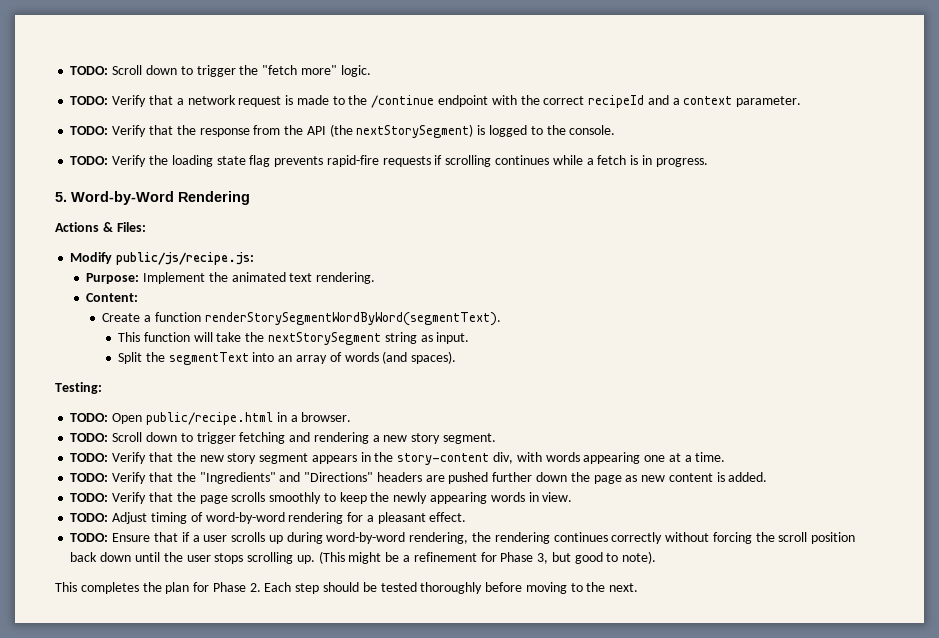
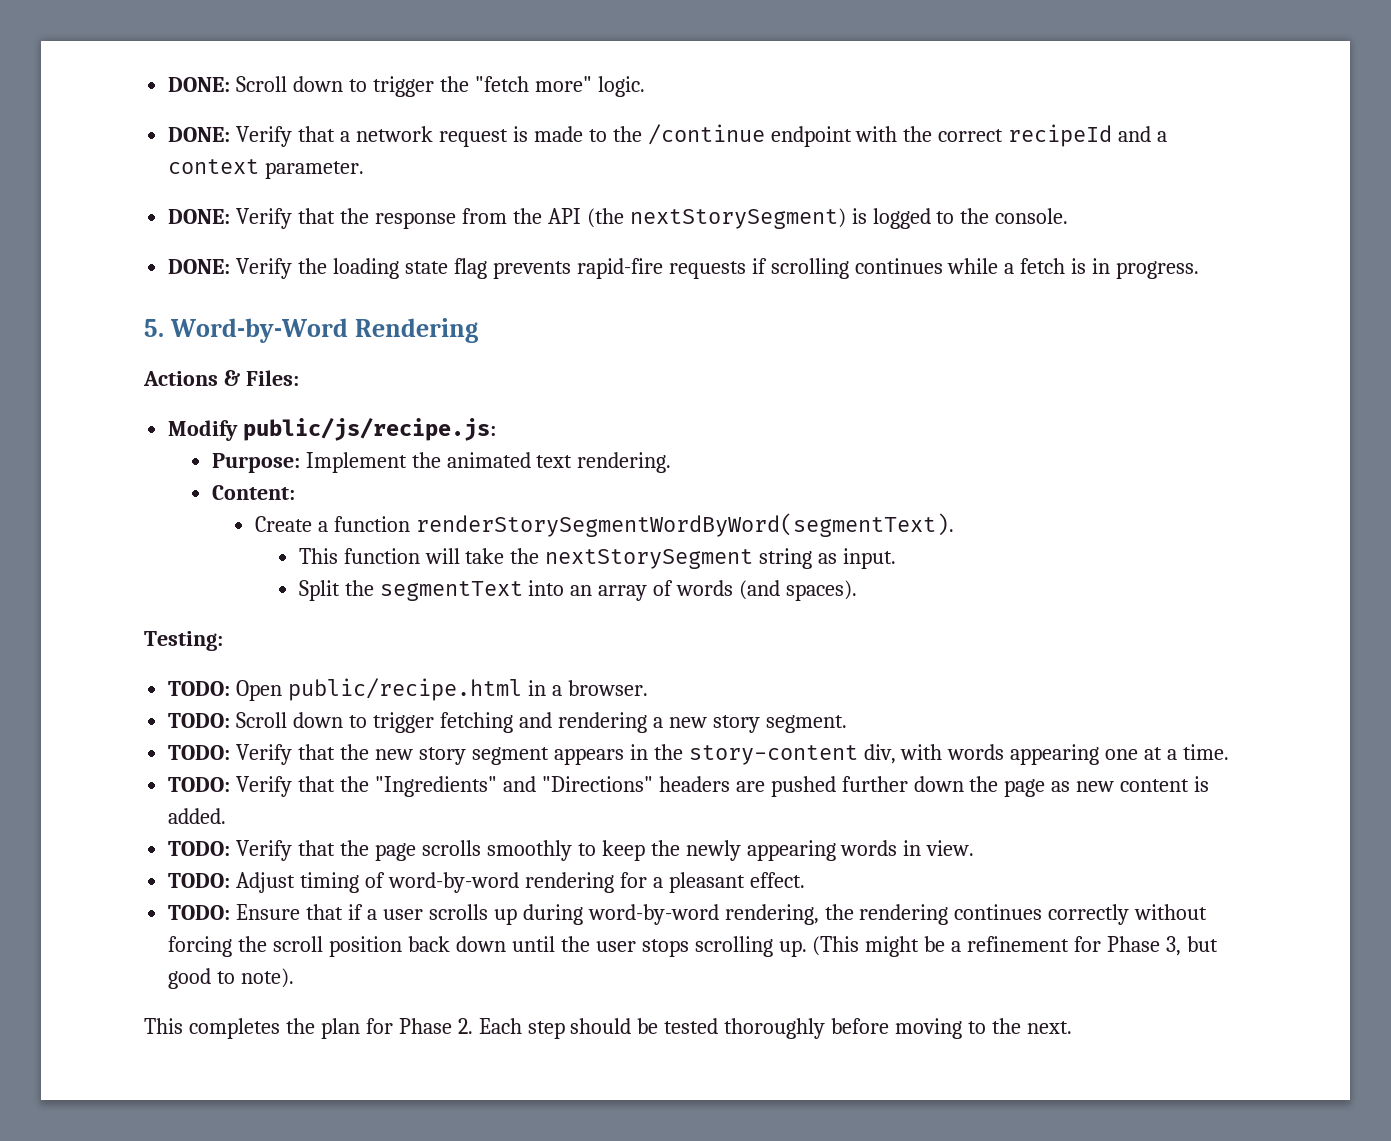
- TODO: Scroll down to trigger the "fetch more" logic.
+ DONE: Scroll down to trigger the "fetch more" logic.
- TODO: Verify that a network request is made to the /continue endpoint with the correct recipeId and a context parameter.
+ DONE: Verify that a network request is made to the /continue endpoint with the correct recipeId and a context parameter.
- TODO: Verify that the response from the API (the nextStorySegment) is logged to the console.
+ DONE: Verify that the response from the API (the nextStorySegment) is logged to the console.
- TODO: Verify the loading state flag prevents rapid-fire requests if scrolling continues while a fetch is in progress.
+ DONE: Verify the loading state flag prevents rapid-fire requests if scrolling continues while a fetch is in progress.

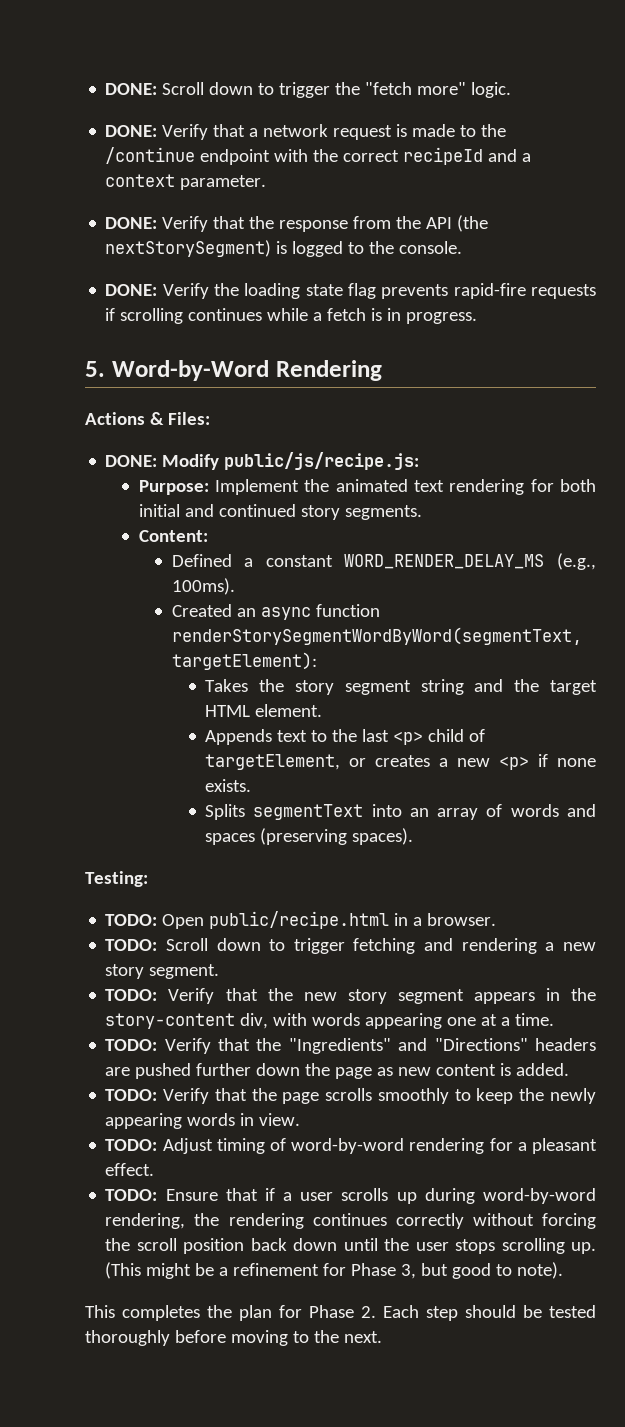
- Modify public/js/recipe.js:
+ DONE: Modify public/js/recipe.js:
- Purpose: Implement the animated text rendering.
+ Purpose: Implement the animated text rendering for both initial and continued story segments.
  Content:
- Create a function renderStorySegmentWordByWord(segmentText).
- This function will take the nextStorySegment string as input.
- Split the segmentText into an array of words (and spaces).
+ Defined a constant WORD_RENDER_DELAY_MS (e.g., 100ms).
+ Created an async function renderStorySegmentWordByWord(segmentText, targetElement):
+ Takes the story segment string and the target HTML element.
+ Appends text to the last <p> child of targetElement, or creates a new <p> if none exists.
+ Splits segmentText into an array of words and spaces (preserving spaces).

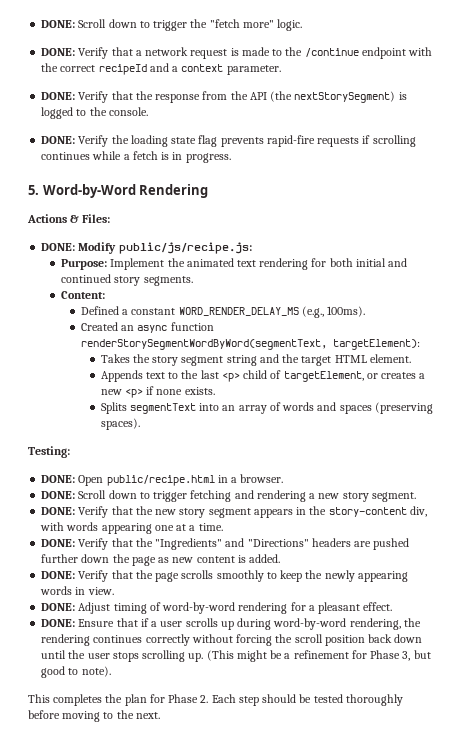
- TODO: Open public/recipe.html in a browser.
+ DONE: Open public/recipe.html in a browser.
- TODO: Scroll down to trigger fetching and rendering a new story segment.
+ DONE: Scroll down to trigger fetching and rendering a new story segment.
- TODO: Verify that the new story segment appears in the story-content div, with words appearing one at a time.
+ DONE: Verify that the new story segment appears in the story-content div, with words appearing one at a time.
- TODO: Verify that the "Ingredients" and "Directions" headers are pushed further down the page as new content is added.
+ DONE: Verify that the "Ingredients" and "Directions" headers are pushed further down the page as new content is added.
- TODO: Verify that the page scrolls smoothly to keep the newly appearing words in view.
+ DONE: Verify that the page scrolls smoothly to keep the newly appearing words in view.
- TODO: Adjust timing of word-by-word rendering for a pleasant effect.
+ DONE: Adjust timing of word-by-word rendering for a pleasant effect.
- TODO: Ensure that if a user scrolls up during word-by-word rendering, the rendering continues correctly without forcing the scroll position back down until the user stops scrolling up.
+ DONE: Ensure that if a user scrolls up during word-by-word rendering, the rendering continues correctly without forcing the scroll position back down until the user stops scrolling up.

